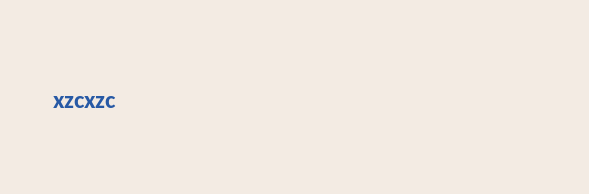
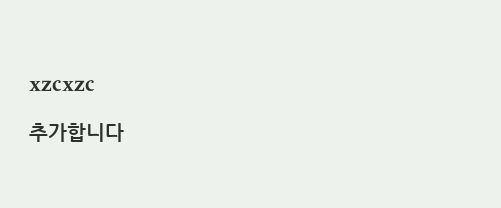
+ 추가합니다

